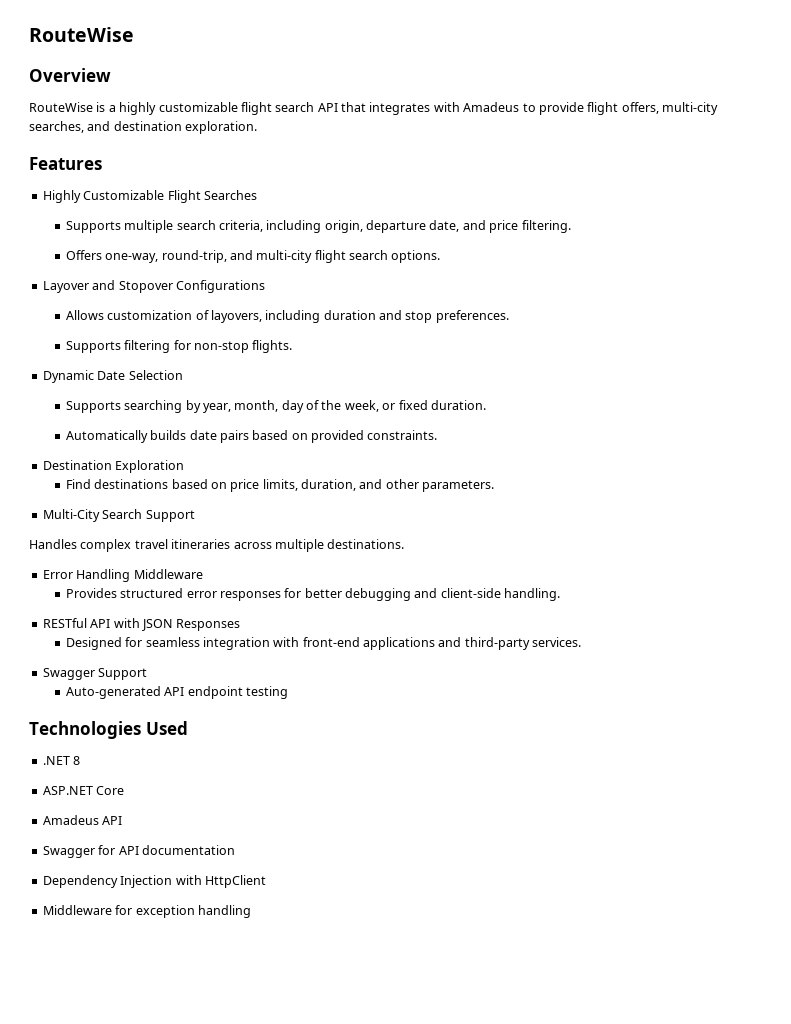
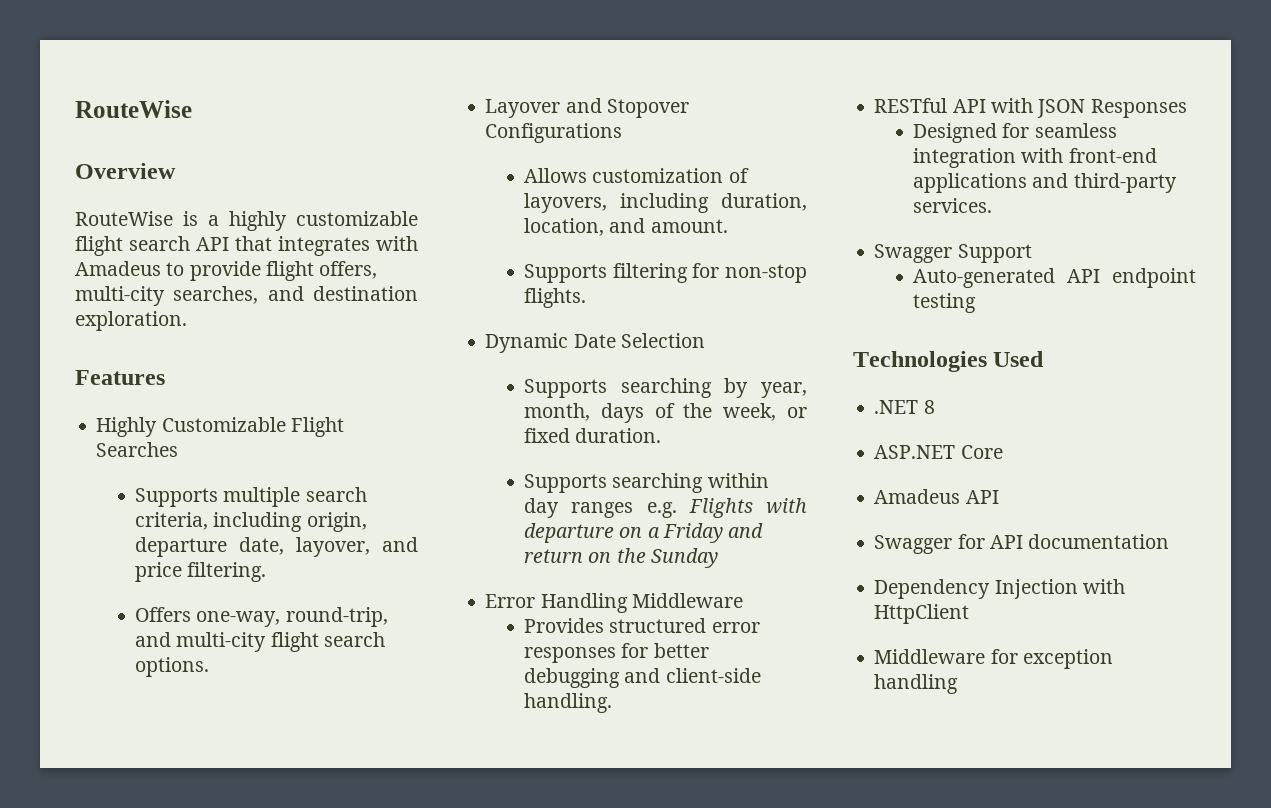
- Supports multiple search criteria, including origin, departure date, and price filtering.
+ Supports multiple search criteria, including origin, departure date, layover, and price filtering.
- Allows customization of layovers, including duration and stop preferences.
+ Allows customization of layovers, including duration, location, and amount.
- Supports searching by year, month, day of the week, or fixed duration.
+ Supports searching by year, month, days of the week, or fixed duration.
- Automatically builds date pairs based on provided constraints.
- Destination Exploration
- Find destinations based on price limits, duration, and other parameters.
- Multi-City Search Support
- Handles complex travel itineraries across multiple destinations.
+ Supports searching within day ranges e.g. Flights with departure on a Friday and return on the Sunday

